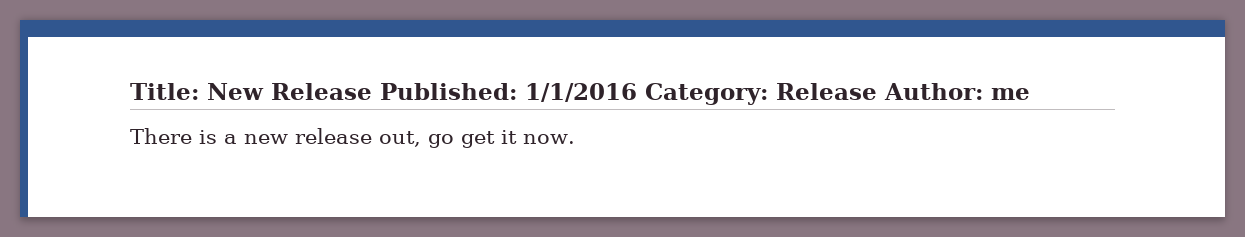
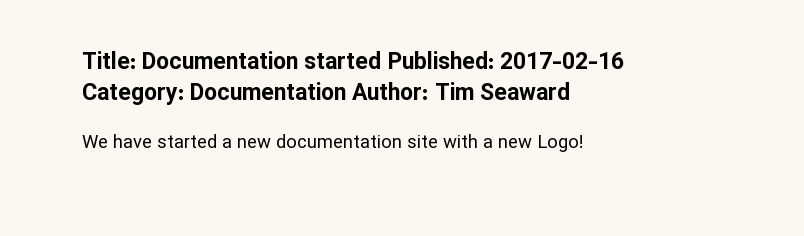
- Title: New Release Published: 1/1/2016 Category: Release Author: me
- There is a new release out, go get it now.
+ Title: Documentation started Published: 2017-02-16 Category: Documentation Author: Tim Seaward
+ We have started a new documentation site with a new Logo!

